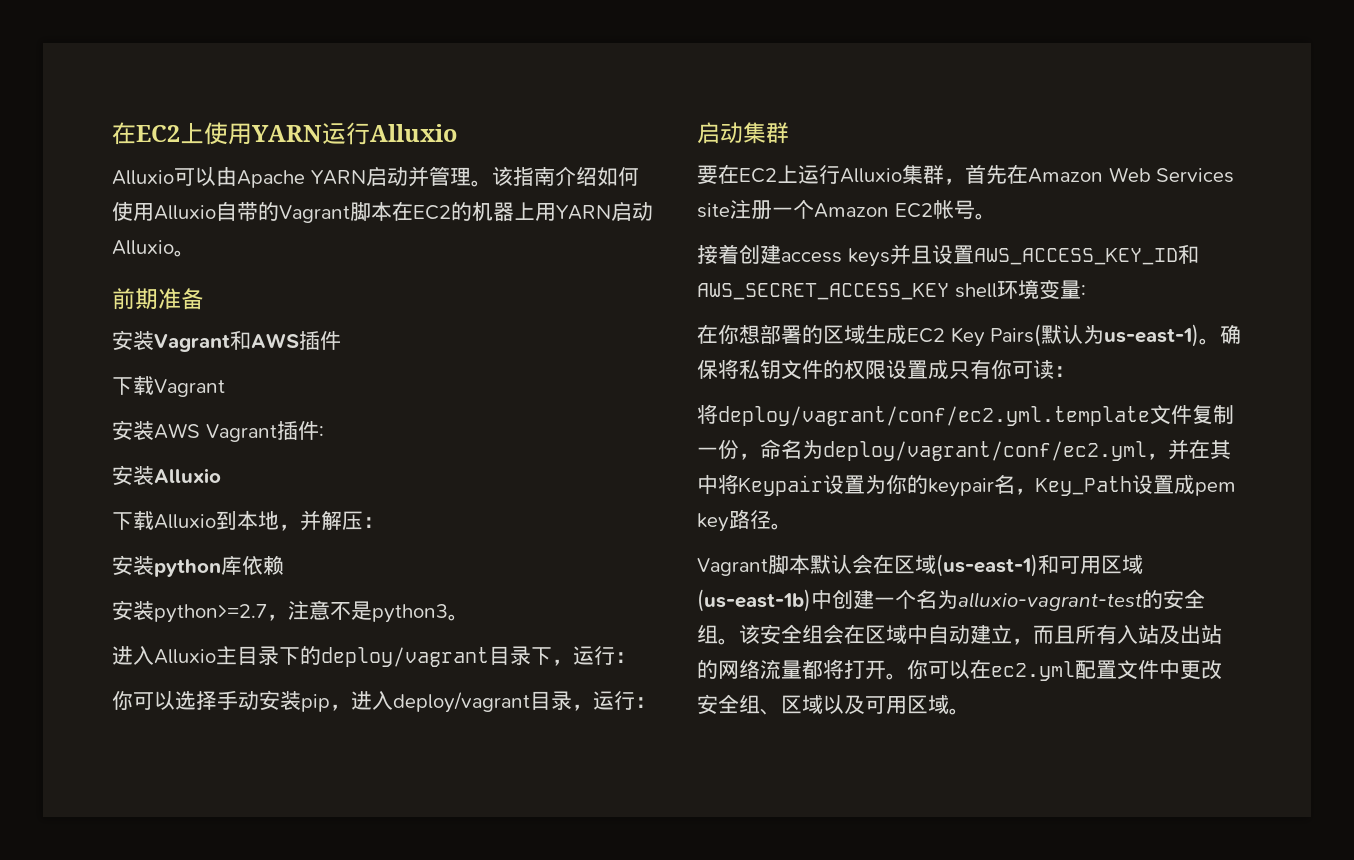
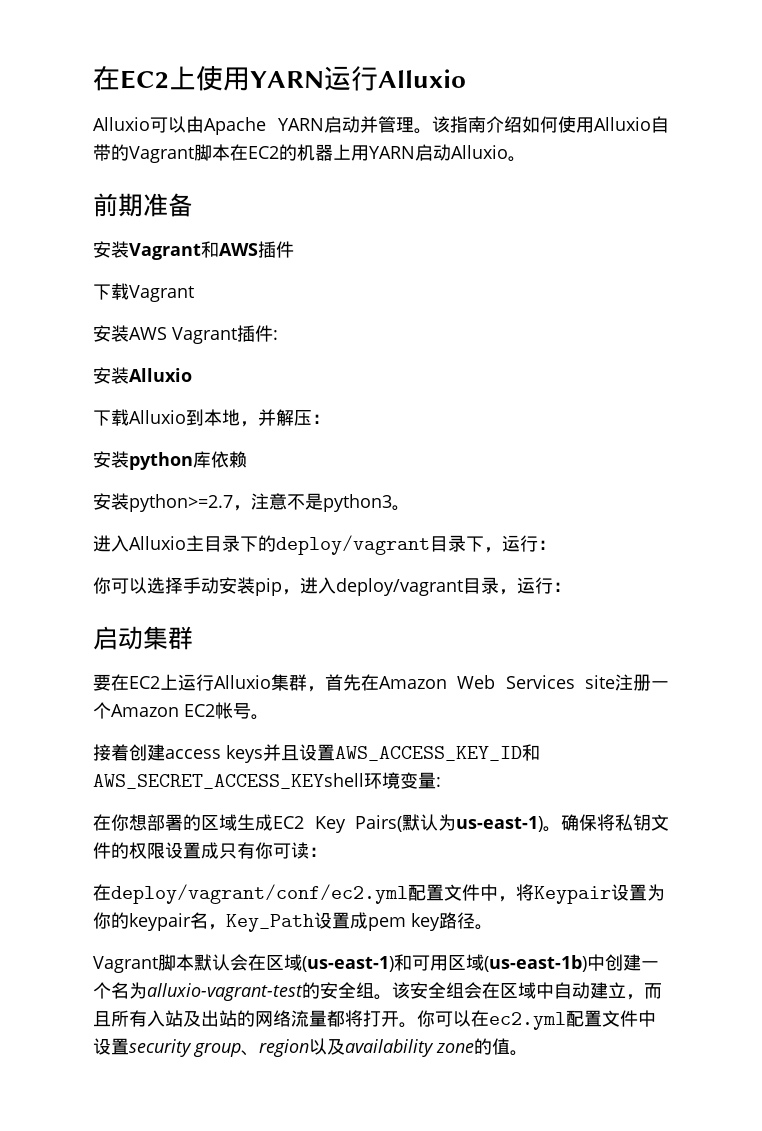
- 接着创建access keys并且设置AWS_ACCESS_KEY_ID和AWS_SECRET_ACCESS_KEY shell环境变量:
+ 接着创建access keys并且设置AWS_ACCESS_KEY_ID和AWS_SECRET_ACCESS_KEYshell环境变量:
- 将deploy/vagrant/conf/ec2.yml.template文件复制一份，命名为deploy/vagrant/conf/ec2.yml，并在其中将Keypair设置为你的keypair名，Key_Path设置成pem key路径。
+ 在deploy/vagrant/conf/ec2.yml配置文件中，将Keypair设置为你的keypair名，Key_Path设置成pem key路径。
- 你可以在ec2.yml配置文件中更改安全组、区域以及可用区域。
+ 你可以在ec2.yml配置文件中设置security group、region以及availability zone的值。

